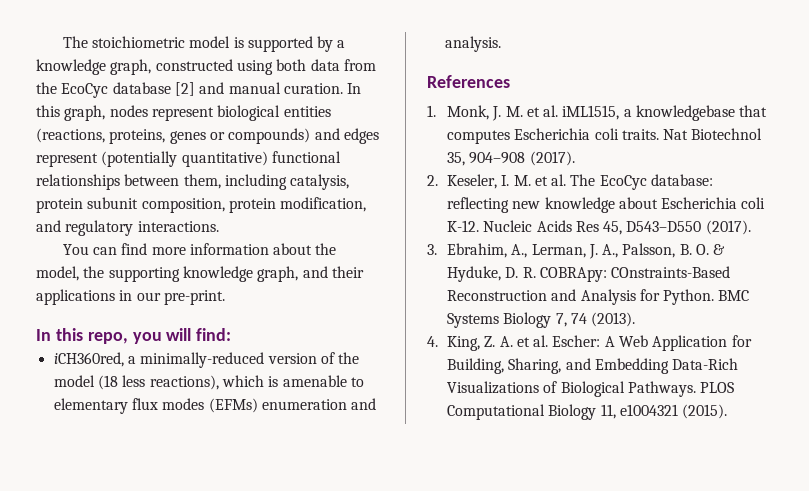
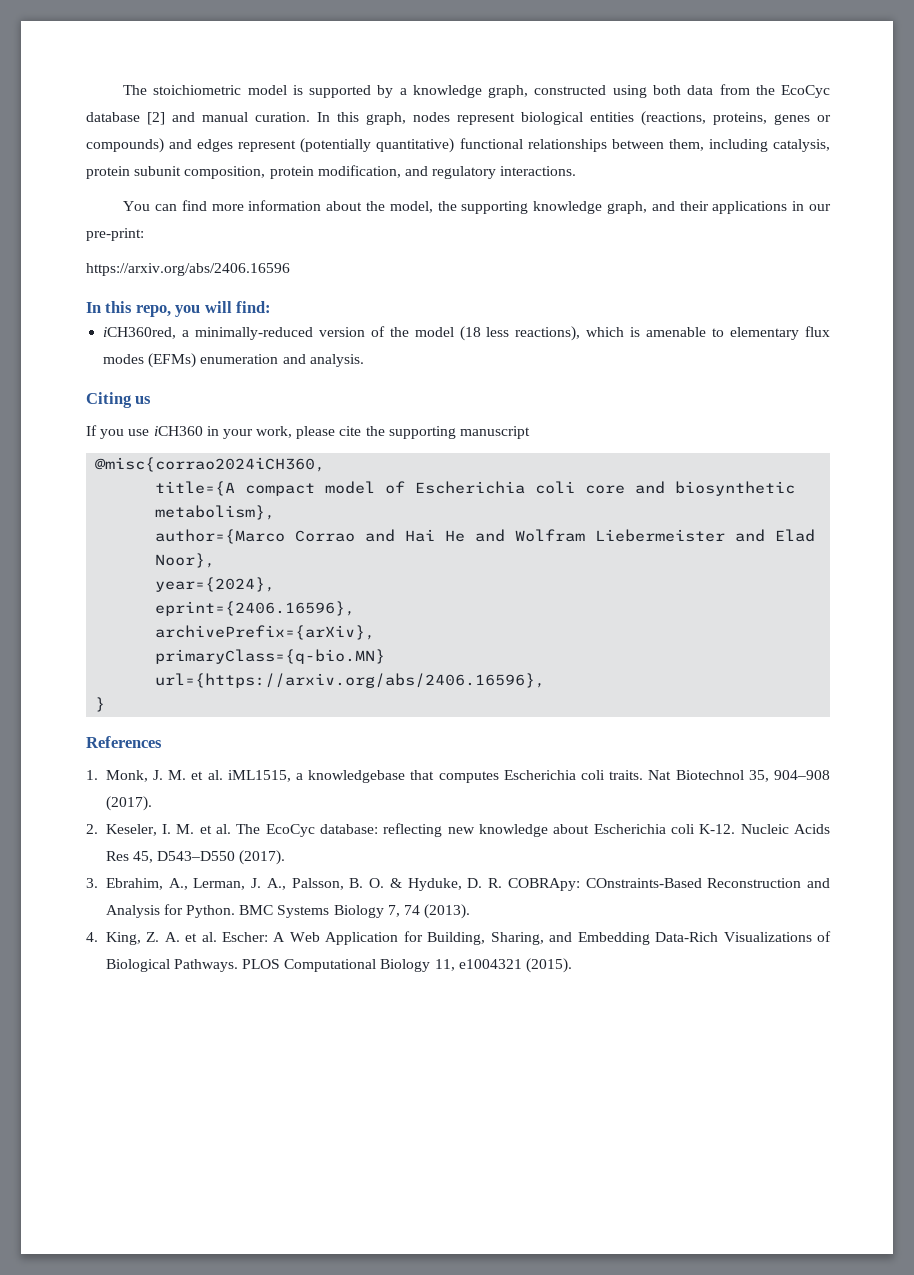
- You can find more information about the model, the supporting knowledge graph, and their applications in our pre-print.
+ You can find more information about the model, the supporting knowledge graph, and their applications in our pre-print:
+ https://arxiv.org/abs/2406.16596
+ Citing us
+ If you use iCH360 in your work, please cite the supporting manuscript
+ @misc{corrao2024iCH360,
+ title={A compact model of Escherichia coli core and biosynthetic metabolism},
+ author={Marco Corrao and Hai He and Wolfram Liebermeister and Elad Noor},
+ year={2024},
+ eprint={2406.16596},
+ archivePrefix={arXiv},
+ primaryClass={q-bio.MN}
+ url={https://arxiv.org/abs/2406.16596},
+ }

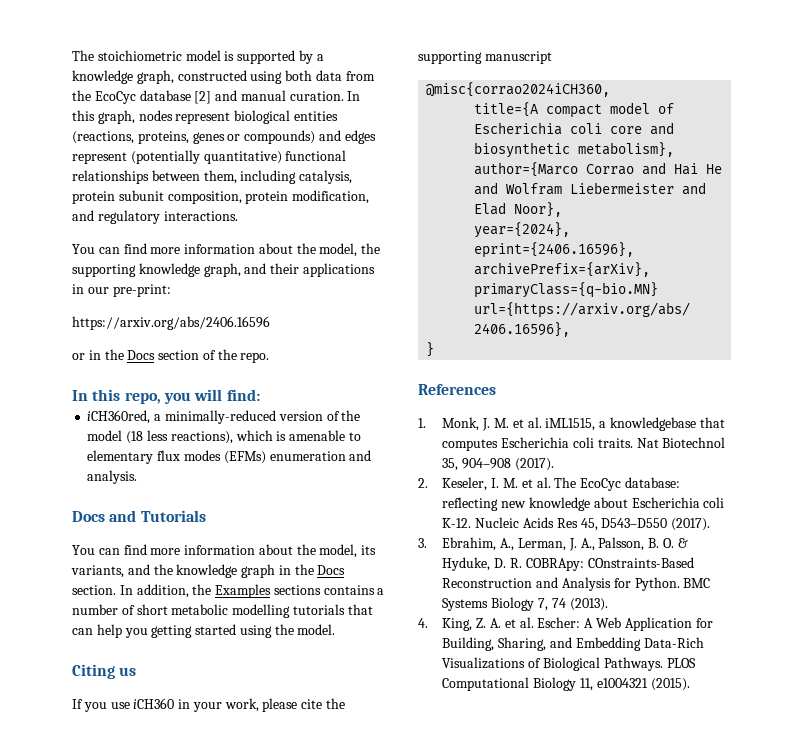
+ or in the Docs section of the repo.
+ Docs and Tutorials
+ You can find more information about the model, its variants, and the knowledge graph in the Docs section. In addition, the Examples sections contains a number of short metabolic modelling tutorials that can help you getting started using the model.

